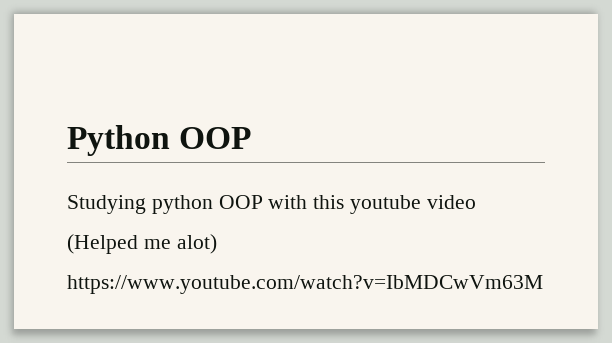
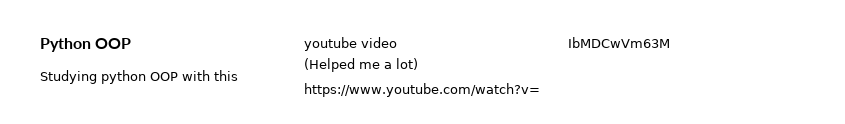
- (Helped me alot)
+ (Helped me a lot)

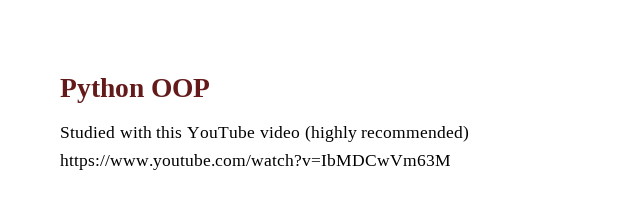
- Studying python OOP with this youtube video
- (Helped me a lot)
+ Studied with this YouTube video (highly recommended)

